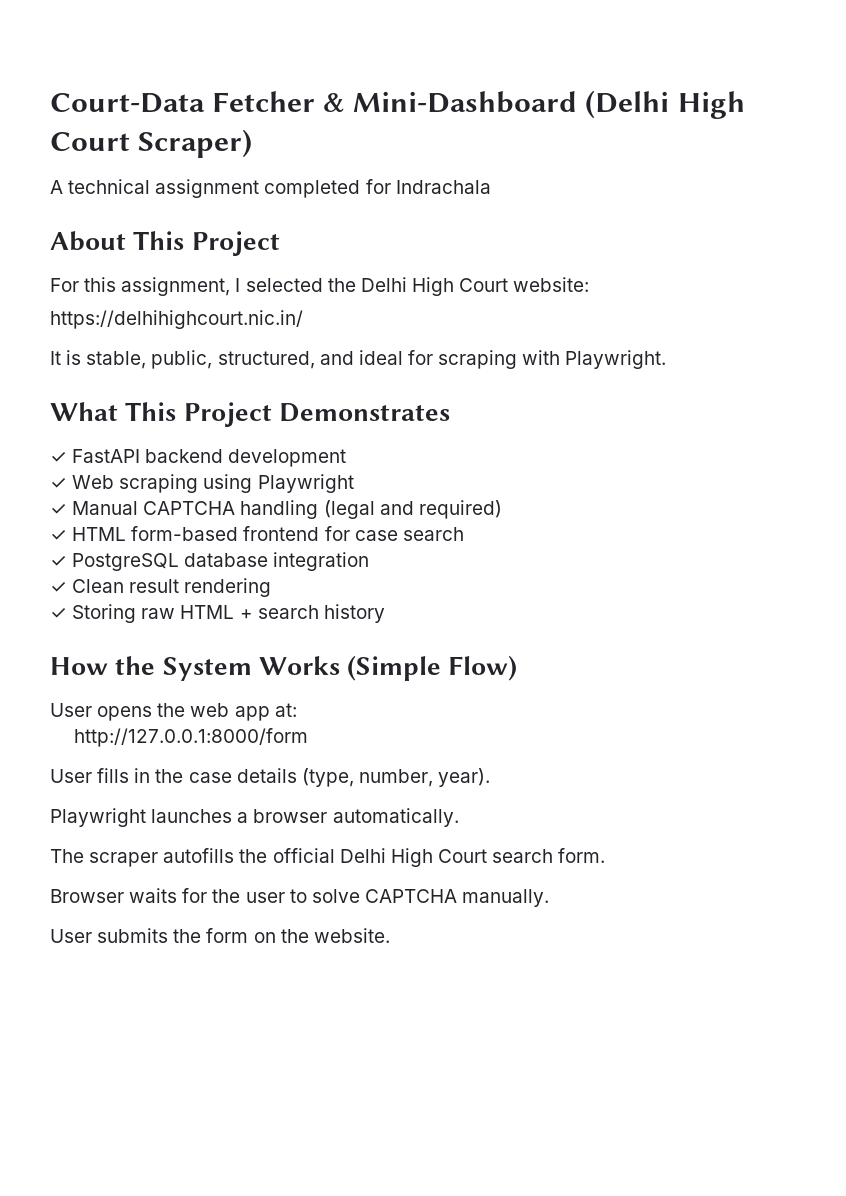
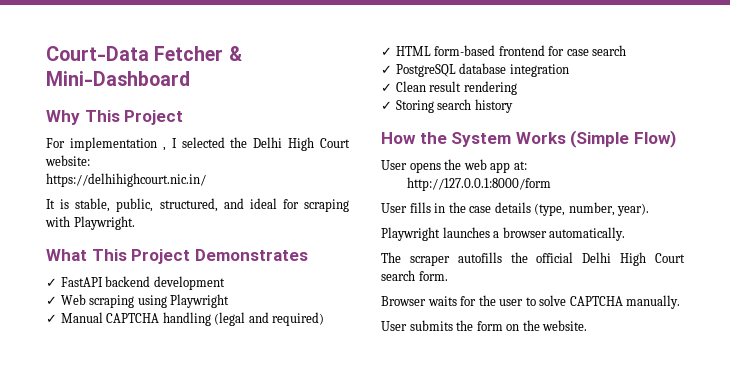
- Court-Data Fetcher & Mini-Dashboard (Delhi High Court Scraper)
- A technical assignment completed for Indrachala
- About This Project
+ Court-Data Fetcher & Mini-Dashboard
+ Why This Project
- For this assignment, I selected the Delhi High Court website:
+ For implementation , I selected the Delhi High Court website:
- ✓ Storing raw HTML + search history
+ ✓ Storing search history

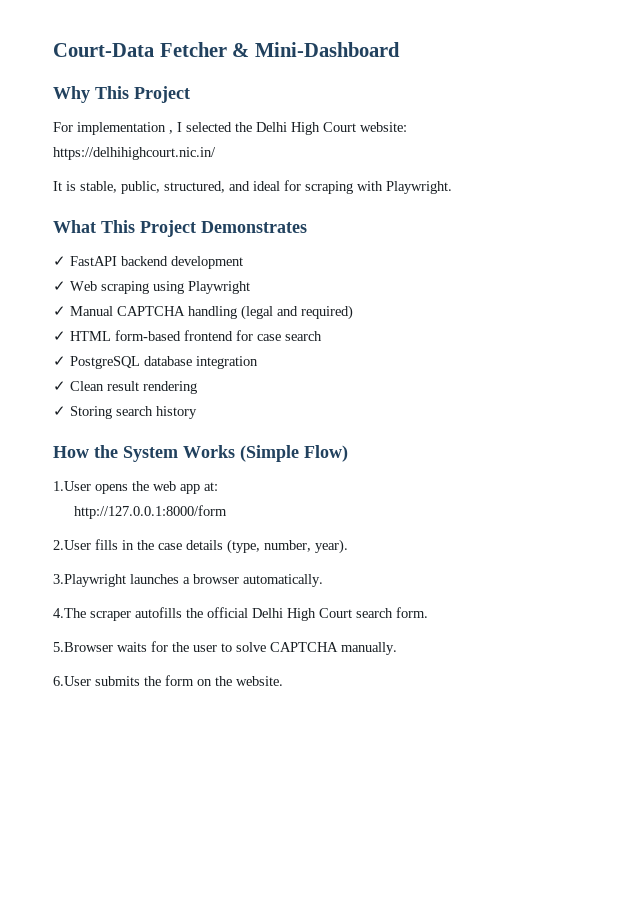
- User opens the web app at:
+ 1.User opens the web app at:
- User fills in the case details (type, number, year).
+ 2.User fills in the case details (type, number, year).
- Playwright launches a browser automatically.
+ 3.Playwright launches a browser automatically.
- The scraper autofills the official Delhi High Court search form.
+ 4.The scraper autofills the official Delhi High Court search form.
- Browser waits for the user to solve CAPTCHA manually.
+ 5.Browser waits for the user to solve CAPTCHA manually.
- User submits the form on the website.
+ 6.User submits the form on the website.

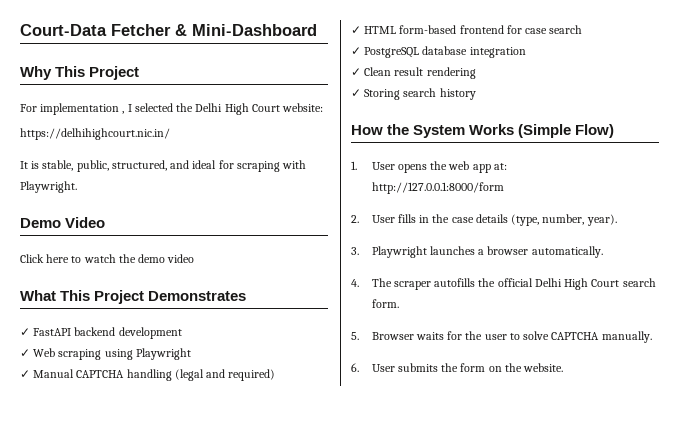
+ Demo Video
+ Click here to watch the demo video
- 1.User opens the web app at:
+ 1. User opens the web app at:
- 2.User fills in the case details (type, number, year).
+ 2. User fills in the case details (type, number, year).
- 3.Playwright launches a browser automatically.
+ 3. Playwright launches a browser automatically.
- 4.The scraper autofills the official Delhi High Court search form.
+ 4. The scraper autofills the official Delhi High Court search form.
- 5.Browser waits for the user to solve CAPTCHA manually.
+ 5. Browser waits for the user to solve CAPTCHA manually.
- 6.User submits the form on the website.
+ 6. User submits the form on the website.

